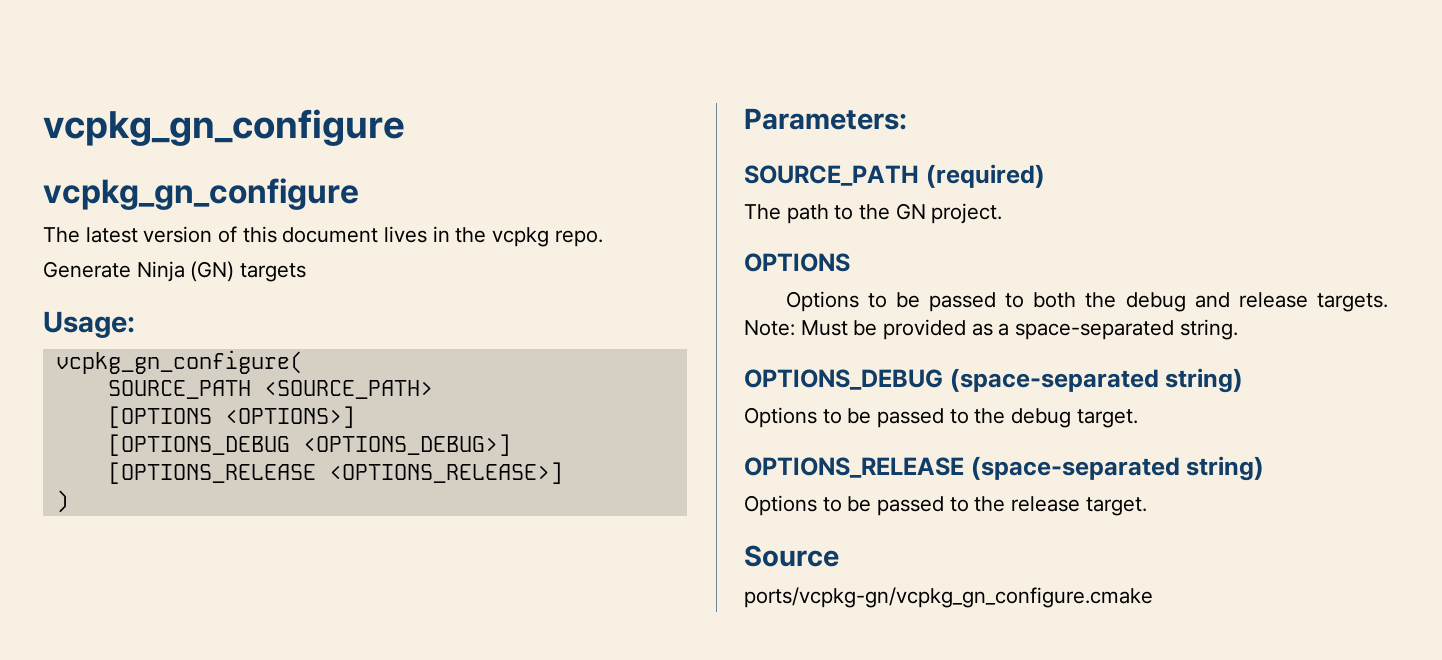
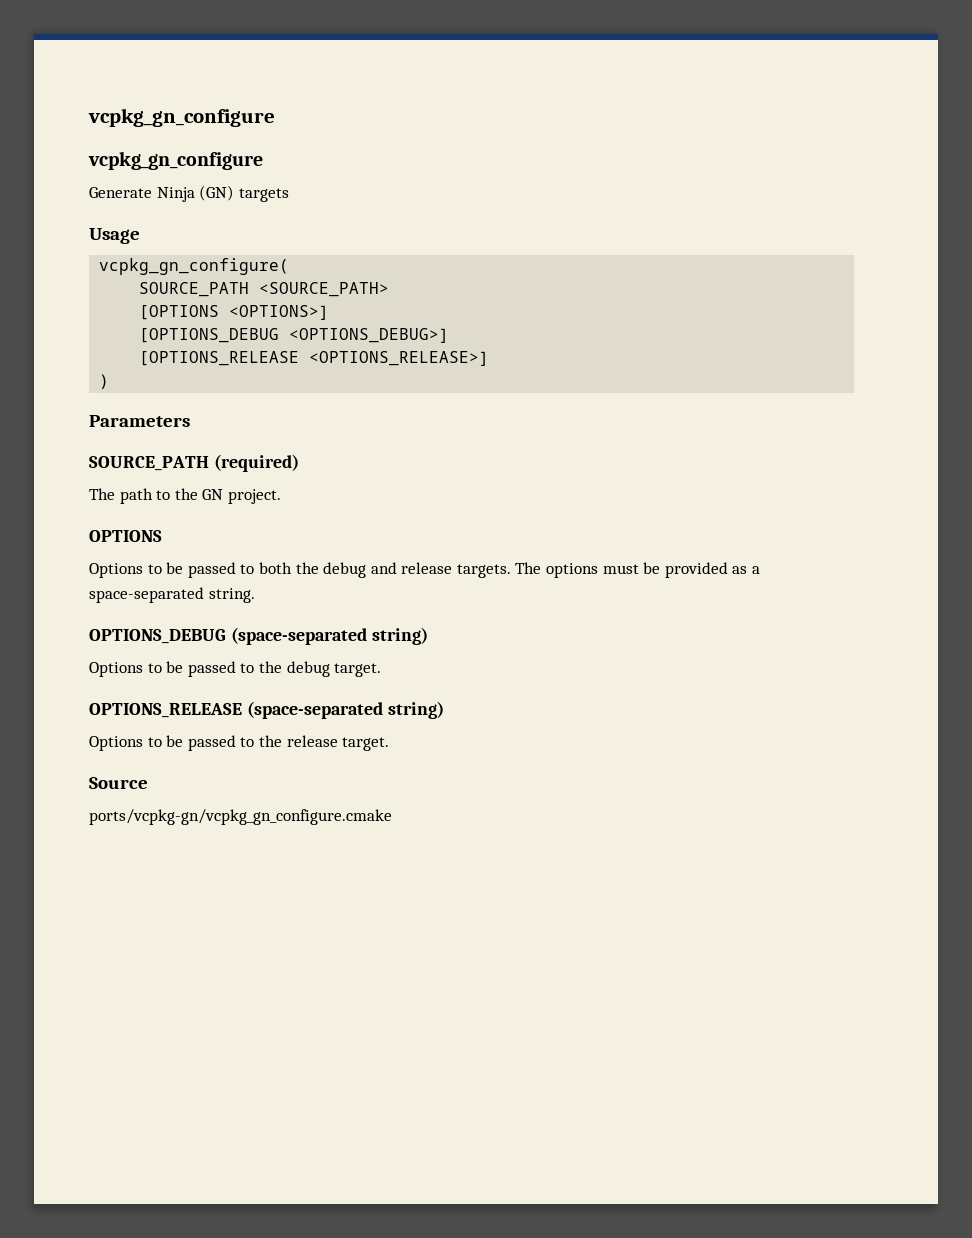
- The latest version of this document lives in the vcpkg repo.
- Usage:
+ Usage
- Parameters:
+ Parameters
- Note: Must be provided as a space-separated string.
+ The options must be provided as a space-separated string.

